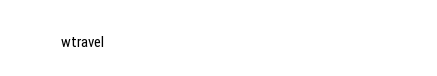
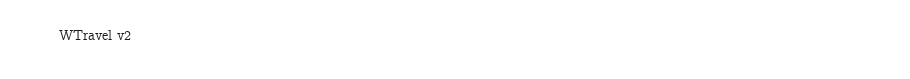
- wtravel
+ WTravel v2

